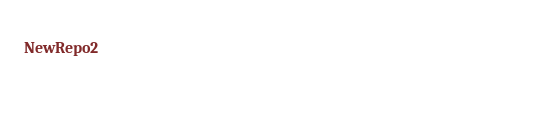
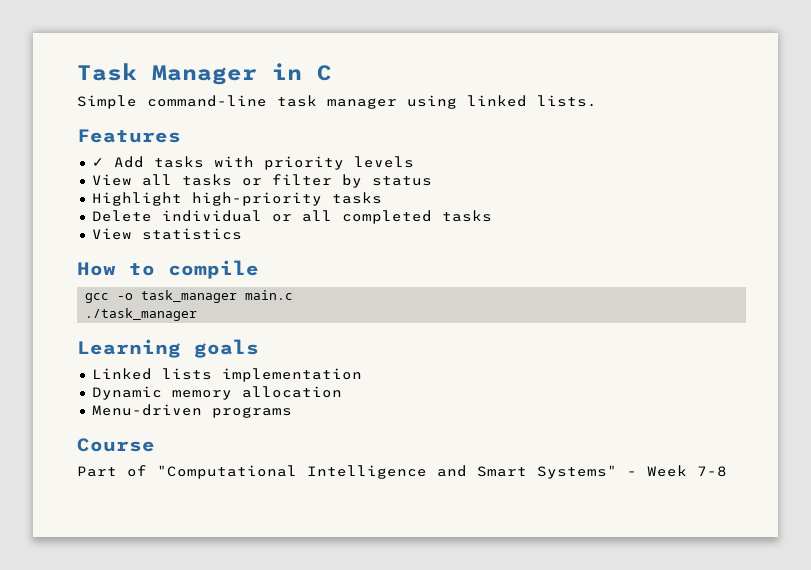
- NewRepo2
+ Task Manager in C
+ Simple command-line task manager using linked lists.
+ Features
+ ✓ Add tasks with priority levels
+ View all tasks or filter by status
+ Highlight high-priority tasks
+ Delete individual or all completed tasks
+ View statistics
+ How to compile
+ gcc -o task_manager main.c
+ ./task_manager
+ Learning goals
+ Linked lists implementation
+ Dynamic memory allocation
+ Menu-driven programs
+ Course
+ Part of "Computational Intelligence and Smart Systems" - Week 7-8

